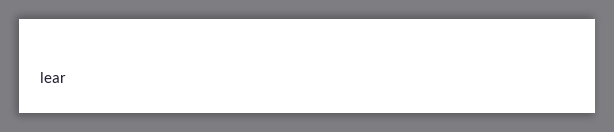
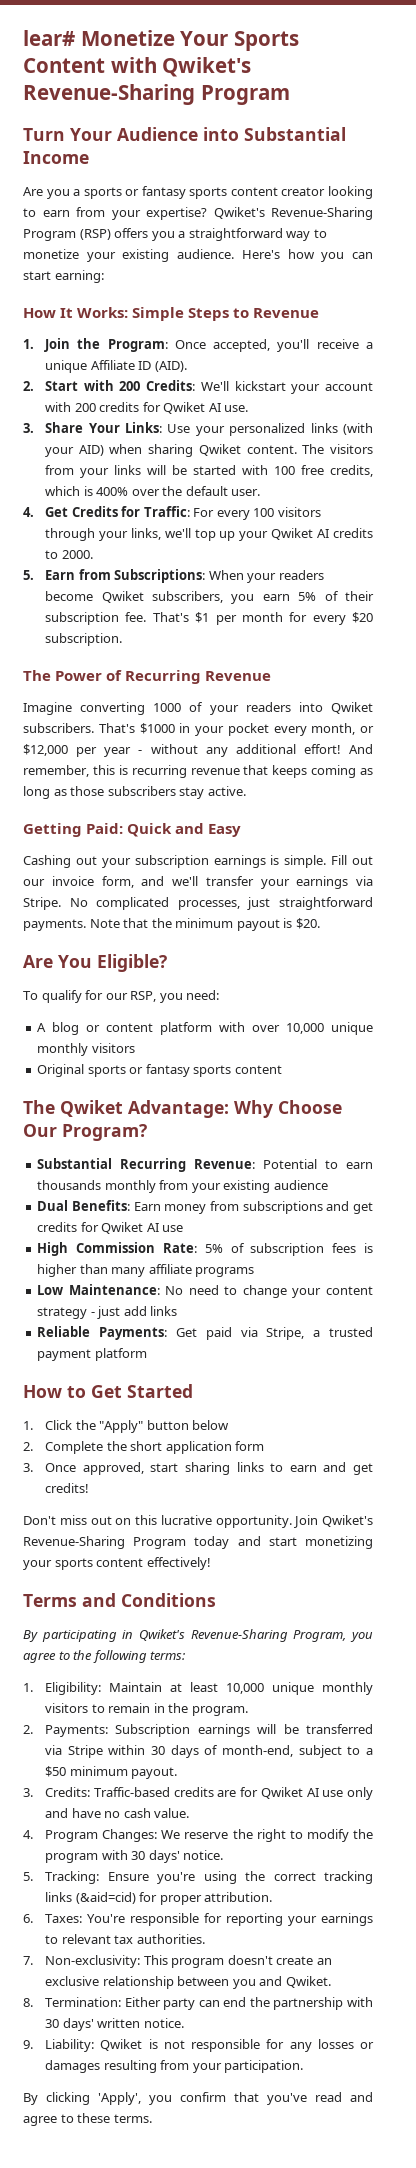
- lear
+ lear# Monetize Your Sports Content with Qwiket's Revenue-Sharing Program
+ Turn Your Audience into Substantial Income
+ Are you a sports or fantasy sports content creator looking to earn from your expertise? Qwiket's Revenue-Sharing Program (RSP) offers you a straightforward way to monetize your existing audience. Here's how you can start earning:
+ How It Works: Simple Steps to Revenue
+ 1. Join the Program: Once accepted, you'll receive a unique Affiliate ID (AID).
+ 2. Start with 200 Credits: We'll kickstart your account with 200 credits for Qwiket AI use.
+ 3. Share Your Links: Use your personalized links (with your AID) when sharing Qwiket content. The visitors from your links will be started with 100 free credits, which is 400% over the default user.
+ 4. Get Credits for Traffic: For every 100 visitors through your links, we'll top up your Qwiket AI credits to 2000.
+ 5. Earn from Subscriptions: When your readers become Qwiket subscribers, you earn 5% of their subscription fee. That's $1 per month for every $20 subscription.
+ The Power of Recurring Revenue
+ Imagine converting 1000 of your readers into Qwiket subscribers. That's $1000 in your pocket every month, or $12,000 per year - without any additional effort! And remember, this is recurring revenue that keeps coming as long as those subscribers stay active.
+ Getting Paid: Quick and Easy
+ Cashing out your subscription earnings is simple. Fill out our invoice form, and we'll transfer your earnings via Stripe. No complicated processes, just straightforward payments. Note that the minimum payout is $20.
+ Are You Eligible?
+ To qualify for our RSP, you need:
+ A blog or content platform with over 10,000 unique monthly visitors
+ Original sports or fantasy sports content
+ The Qwiket Advantage: Why Choose Our Program?
+ Substantial Recurring Revenue: Potential to earn thousands monthly from your existing audience
+ Dual Benefits: Earn money from subscriptions and get credits for Qwiket AI use
+ High Commission Rate: 5% of subscription fees is higher than many affiliate programs
+ Low Maintenance: No need to change your content strategy - just add links
+ Reliable Payments: Get paid via Stripe, a trusted payment platform
+ How to Get Started
+ 1. Click the "Apply" button below
+ 2. Complete the short application form
+ 3. Once approved, start sharing links to earn and get credits!
+ Don't miss out on this lucrative opportunity. Join Qwiket's Revenue-Sharing Program today and start monetizing your sports content effectively!
+ Terms and Conditions
+ By participating in Qwiket's Revenue-Sharing Program, you agree to the following terms:
+ 1. Eligibility: Maintain at least 10,000 unique monthly visitors to remain in the program.
+ 2. Payments: Subscription earnings will be transferred via Stripe within 30 days of month-end, subject to a $50 minimum payout.
+ 3. Credits: Traffic-based credits are for Qwiket AI use only and have no cash value.
+ 4. Program Changes: We reserve the right to modify the program with 30 days' notice.
+ 5. Tracking: Ensure you're using the correct tracking links (&aid=cid) for proper attribution.
+ 6. Taxes: You're responsible for reporting your earnings to relevant tax authorities.
+ 7. Non-exclusivity: This program doesn't create an exclusive relationship between you and Qwiket.
+ 8. Termination: Either party can end the partnership with 30 days' written notice.
+ 9. Liability: Qwiket is not responsible for any losses or damages resulting from your participation.
+ By clicking 'Apply', you confirm that you've read and agree to these terms.

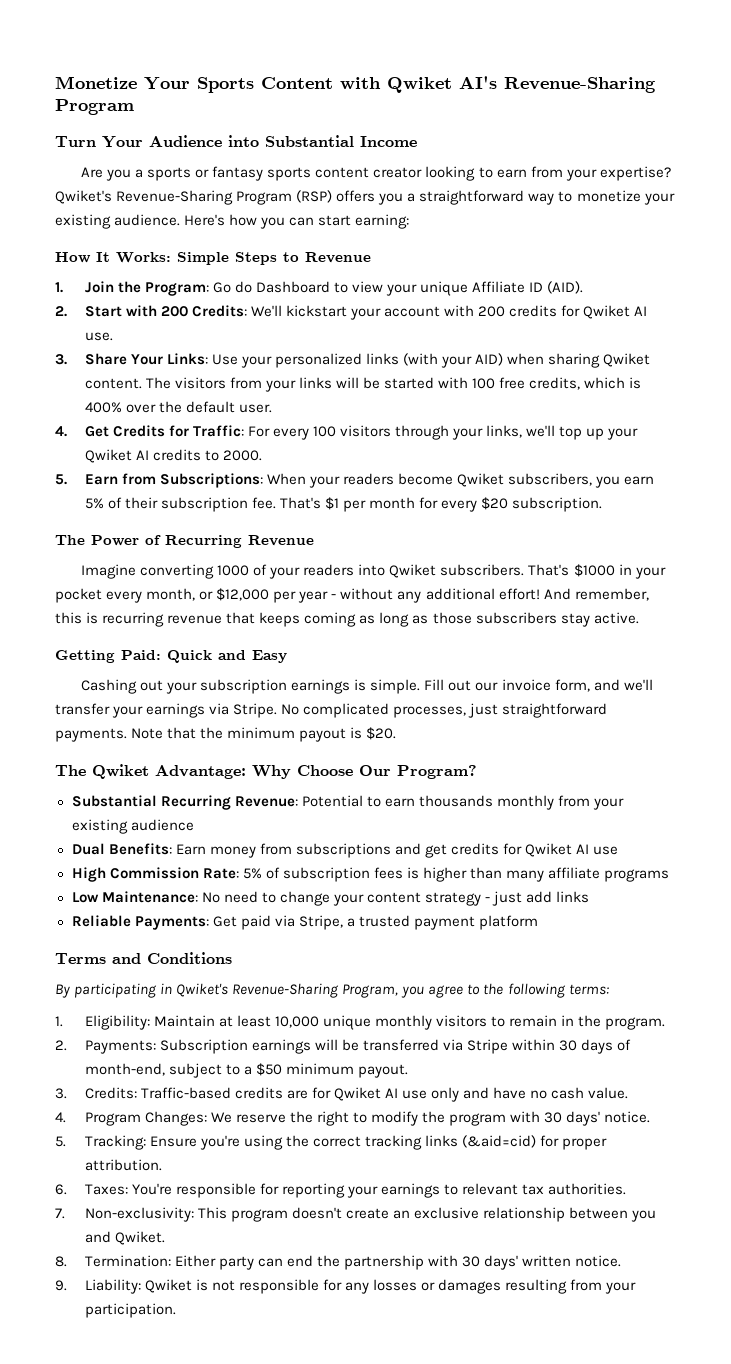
- lear# Monetize Your Sports Content with Qwiket's Revenue-Sharing Program
+ Monetize Your Sports Content with Qwiket AI's Revenue-Sharing Program
- 1. Join the Program: Once accepted, you'll receive a unique Affiliate ID (AID).
+ 1. Join the Program: Go do Dashboard to view your unique Affiliate ID (AID).
- Are You Eligible?
- To qualify for our RSP, you need:
- A blog or content platform with over 10,000 unique monthly visitors
- Original sports or fantasy sports content
- How to Get Started
- 1. Click the "Apply" button below
- 2. Complete the short application form
- 3. Once approved, start sharing links to earn and get credits!
- Don't miss out on this lucrative opportunity. Join Qwiket's Revenue-Sharing Program today and start monetizing your sports content effectively!
- By clicking 'Apply', you confirm that you've read and agree to these terms.

